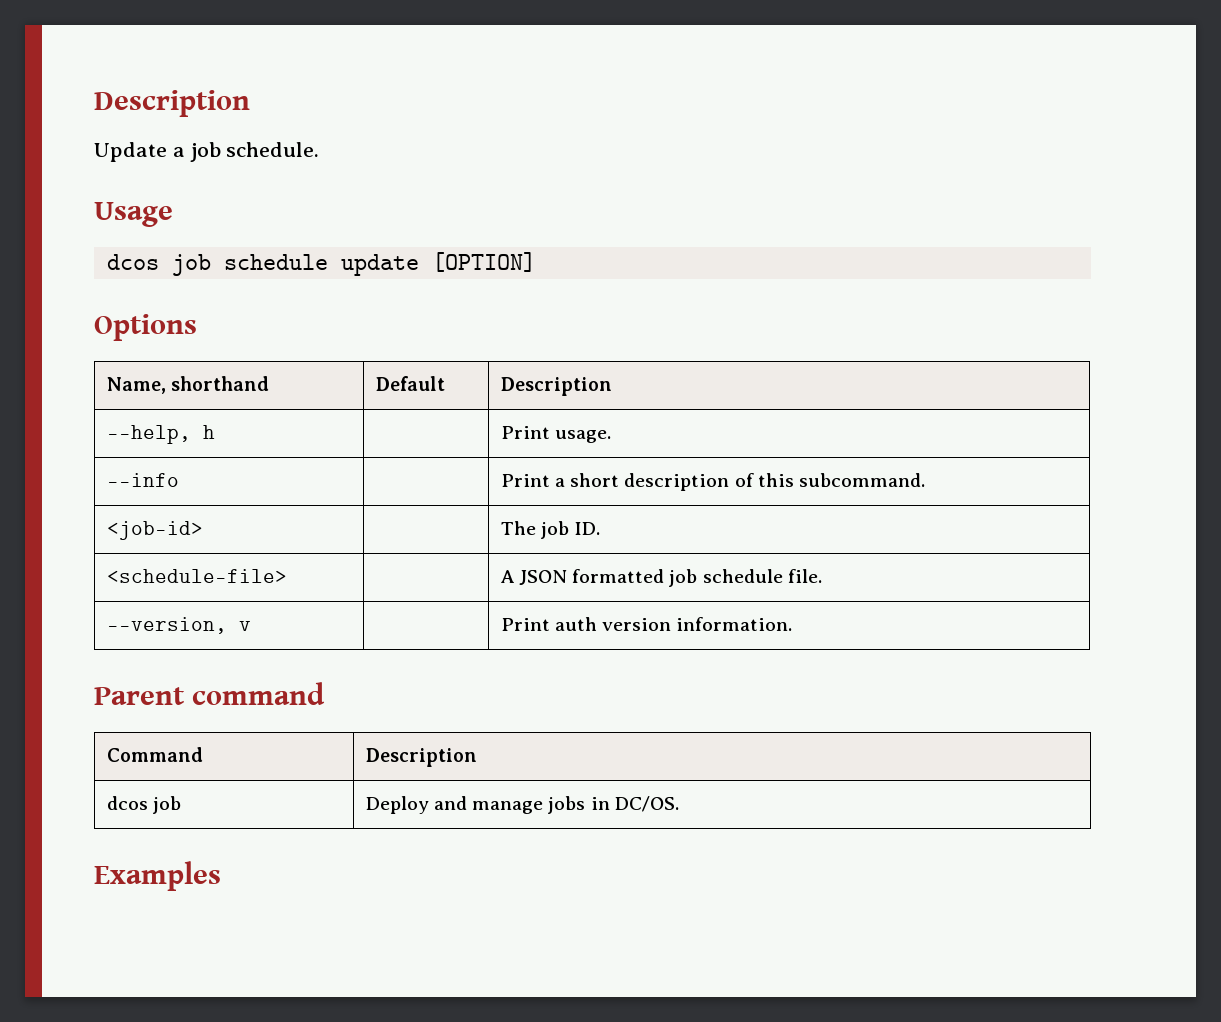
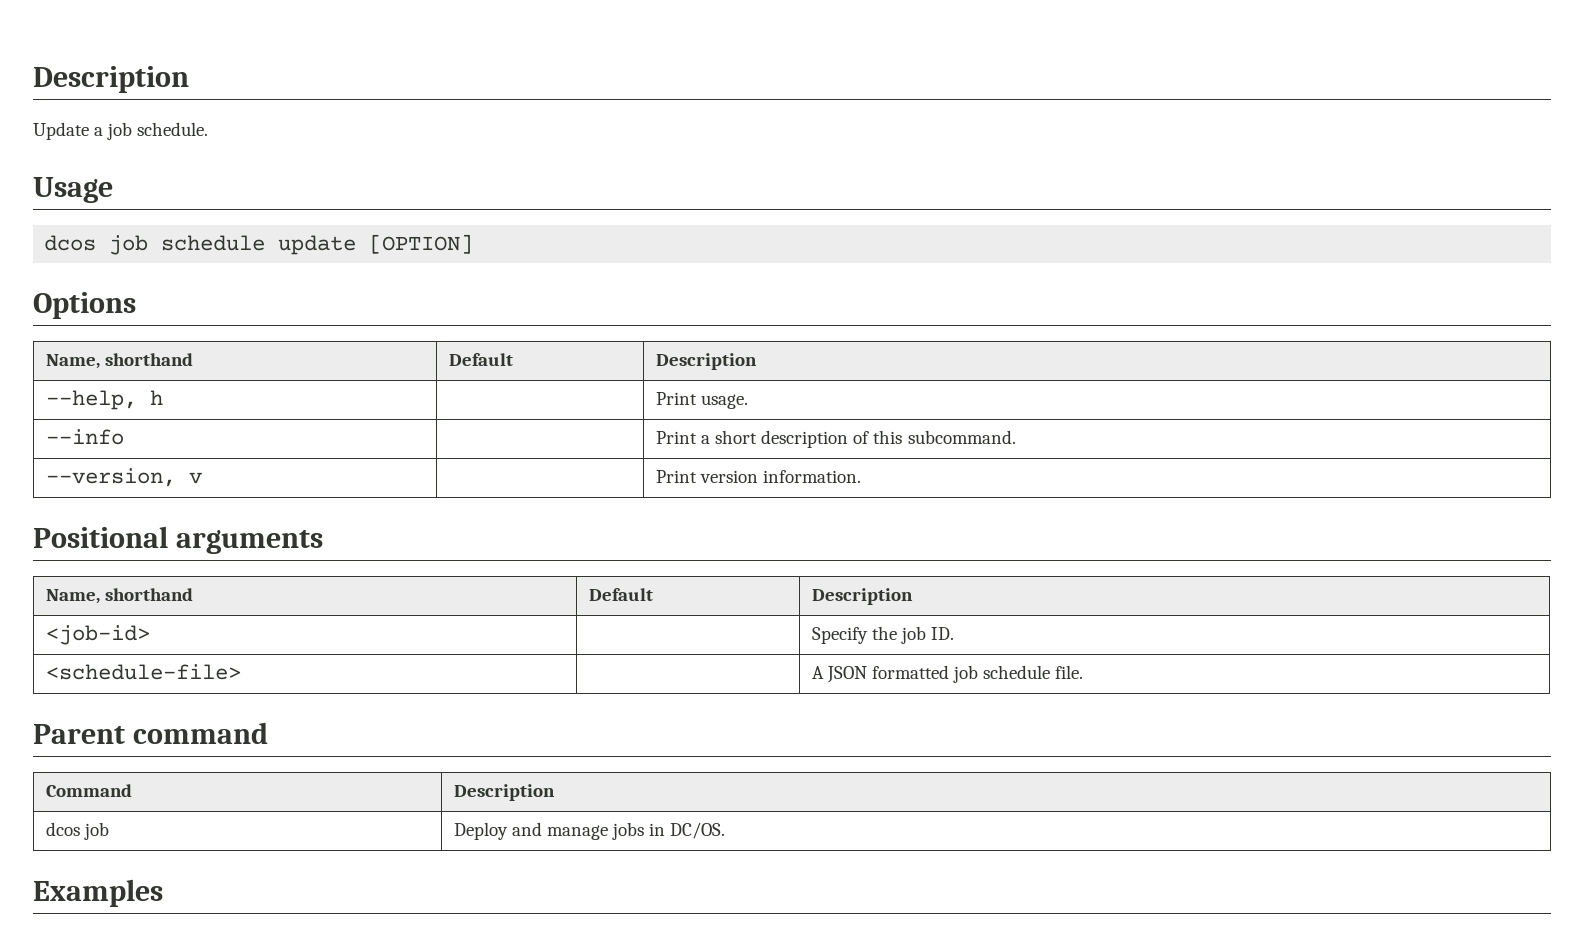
+ --version, v | | Print version information.
+ Positional arguments
+ Name, shorthand | Default | Description
- <job-id> | | The job ID.
+ <job-id> | | Specify the job ID.
- --version, v | | Print auth version information.

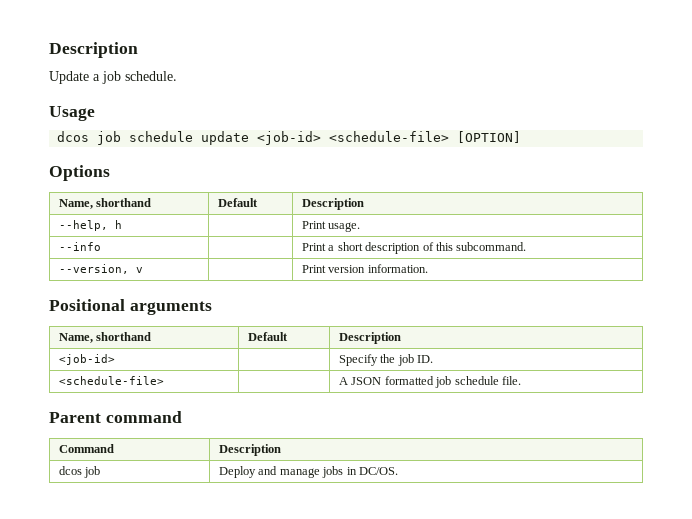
- dcos job schedule update [OPTION]
+ dcos job schedule update <job-id> <schedule-file> [OPTION]
- Examples

